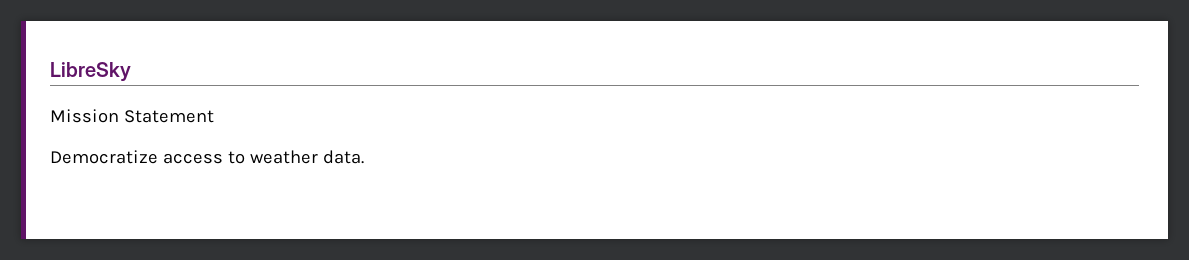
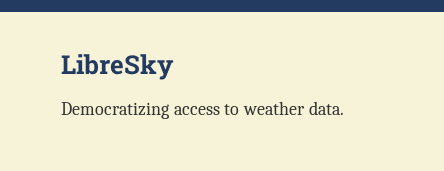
- Mission Statement
- Democratize access to weather data.
+ Democratizing access to weather data.

